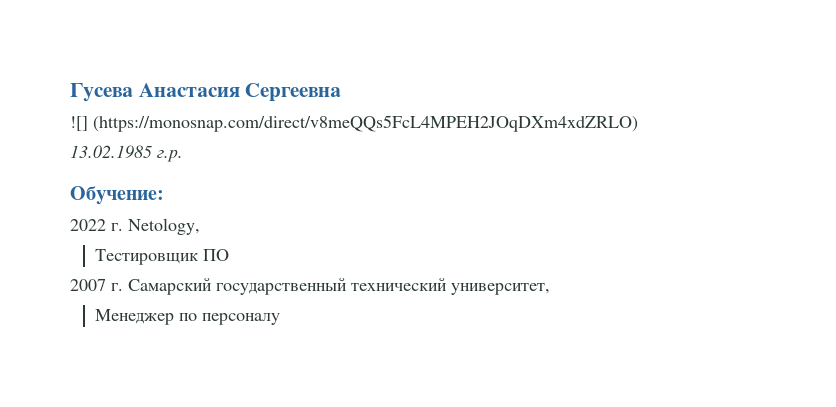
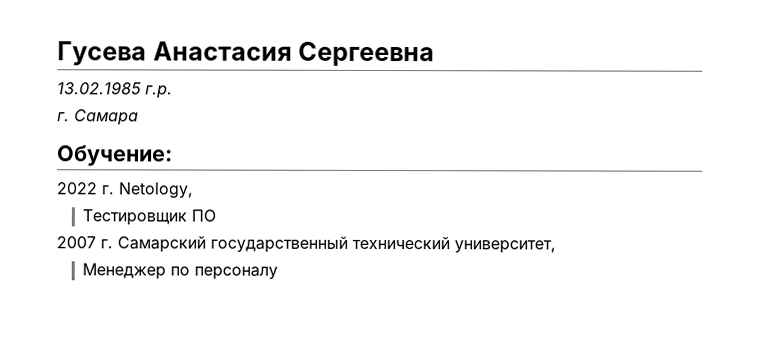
- ![] (https://monosnap.com/direct/v8meQQs5FcL4MPEH2JOqDXm4xdZRLO)
+ г. Самара

